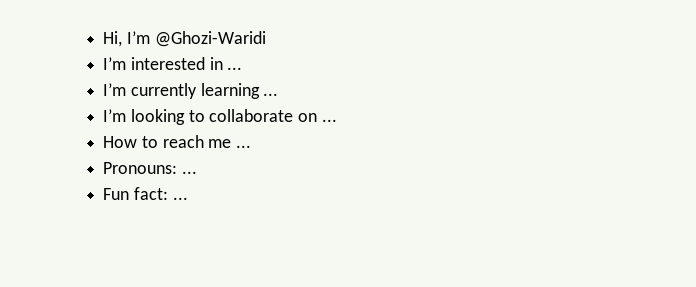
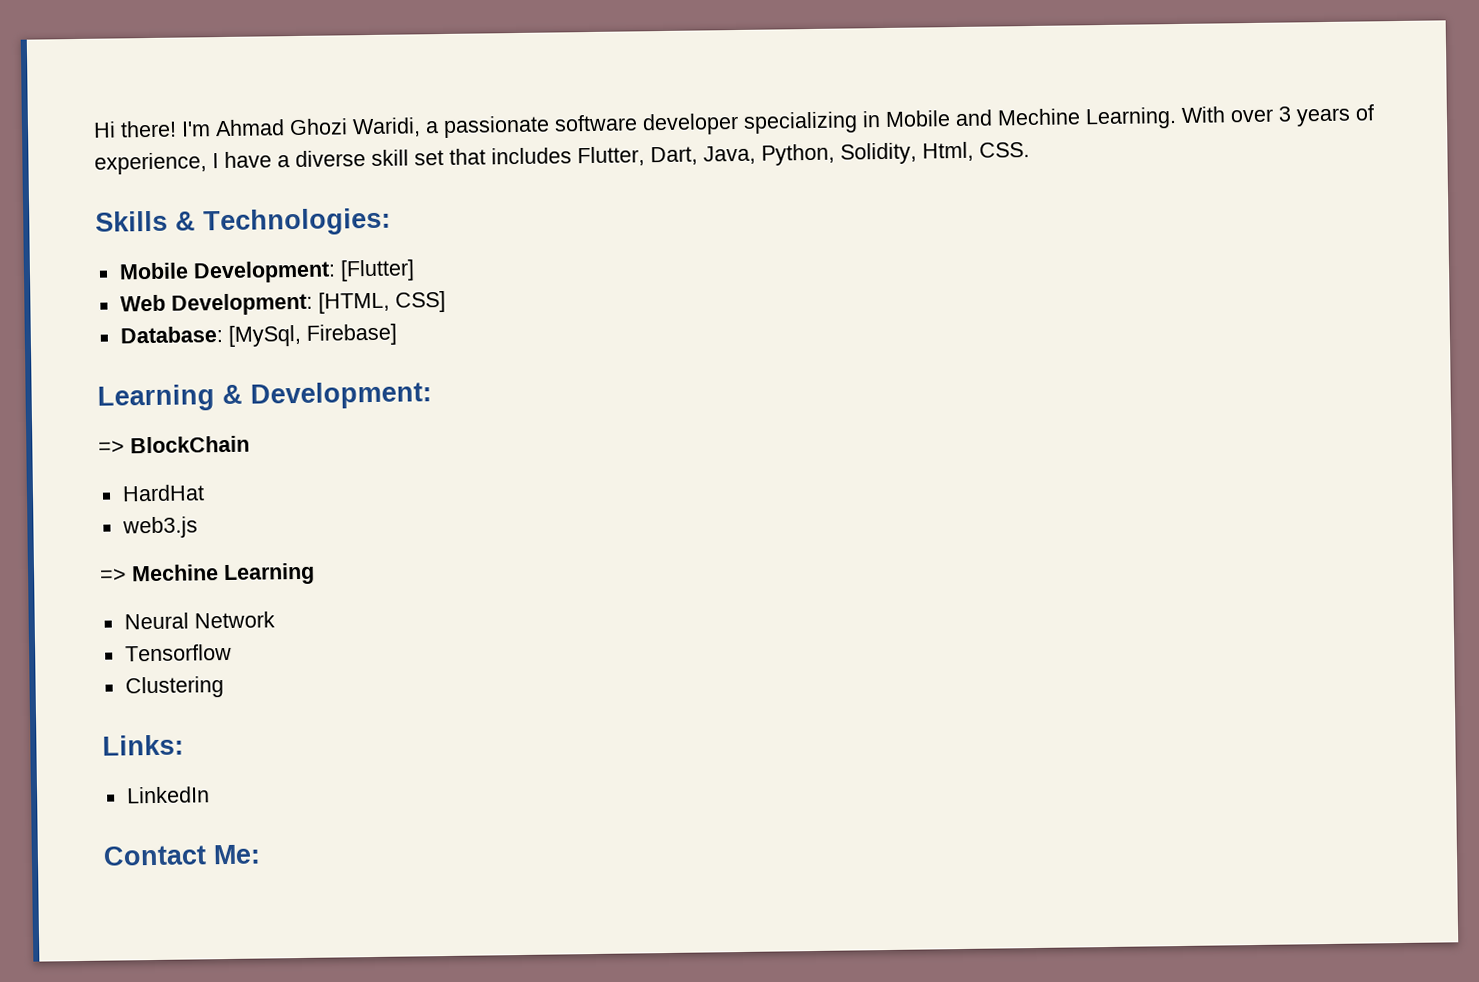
- Hi, I’m @Ghozi-Waridi
- I’m interested in ...
- I’m currently learning ...
- I’m looking to collaborate on ...
- How to reach me ...
- Pronouns: ...
- Fun fact: ...
+ Hi there! I'm Ahmad Ghozi Waridi, a passionate software developer specializing in Mobile and Mechine Learning. With over 3 years of experience, I have a diverse skill set that includes Flutter, Dart, Java, Python, Solidity, Html, CSS.
+ Skills & Technologies:
+ Mobile Development: [Flutter]
+ Web Development: [HTML, CSS]
+ Database: [MySql, Firebase]
+ Learning & Development:
+ => BlockChain
+ HardHat
+ web3.js
+ => Mechine Learning
+ Neural Network
+ Tensorflow
+ Clustering
+ Links:
+ LinkedIn
+ Contact Me:

